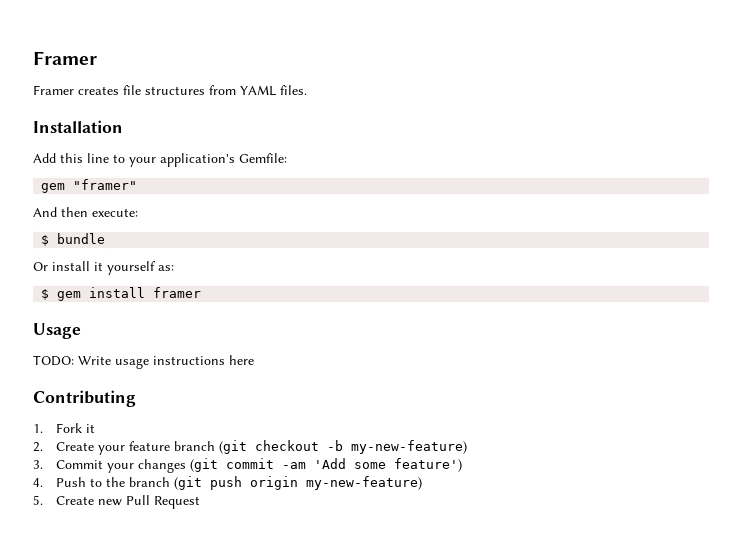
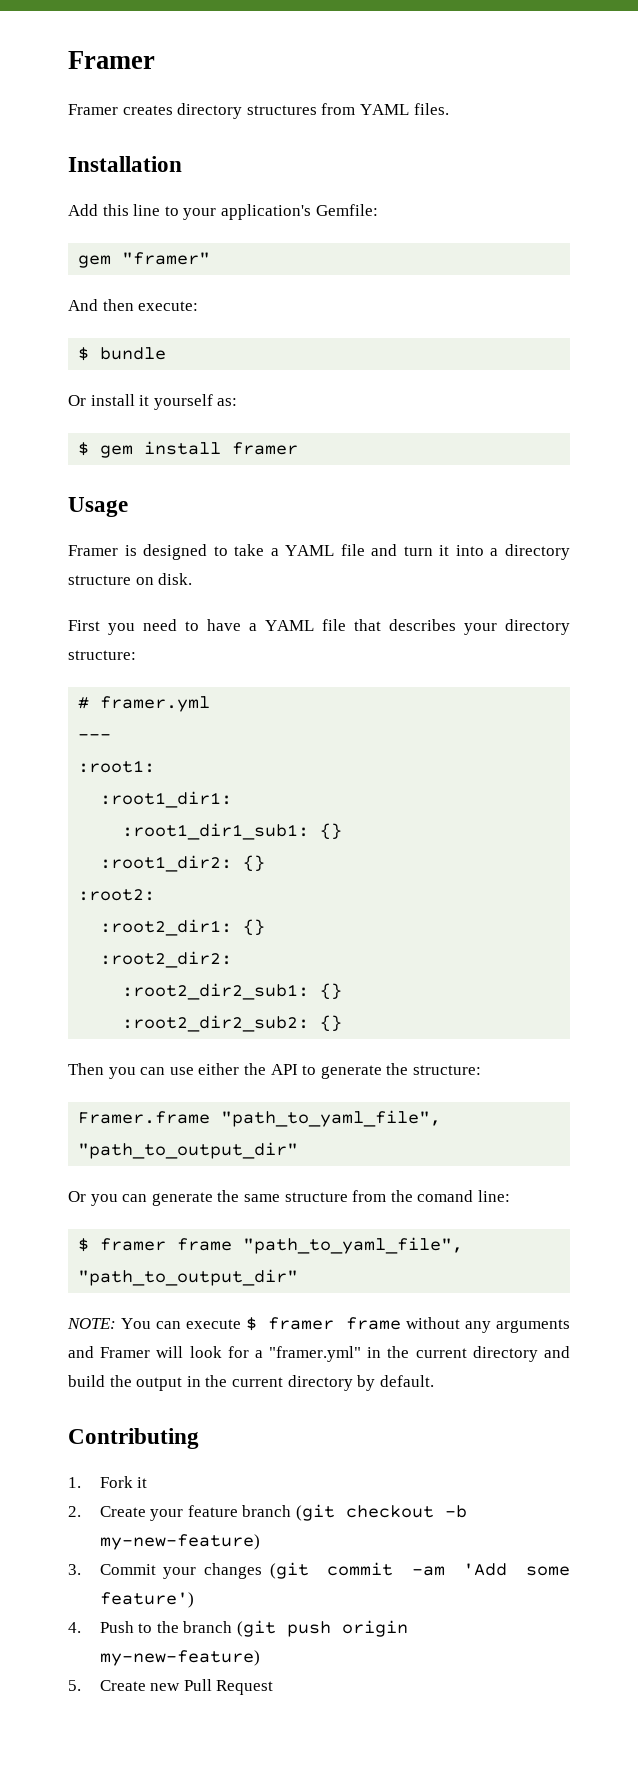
- Framer creates file structures from YAML files.
+ Framer creates directory structures from YAML files.
- TODO: Write usage instructions here
+ Framer is designed to take a YAML file and turn it into a directory structure on disk.
+ First you need to have a YAML file that describes your directory structure:
+ # framer.yml
+ ---
+ :root1:
+ :root1_dir1:
+ :root1_dir1_sub1: {}
+ :root1_dir2: {}
+ :root2:
+ :root2_dir1: {}
+ :root2_dir2:
+ :root2_dir2_sub1: {}
+ :root2_dir2_sub2: {}
+ Then you can use either the API to generate the structure:
+ Framer.frame "path_to_yaml_file", "path_to_output_dir"
+ Or you can generate the same structure from the comand line:
+ $ framer frame "path_to_yaml_file", "path_to_output_dir"
+ NOTE: You can execute $ framer frame without any arguments and Framer will look for a "framer.yml" in the current directory and build the output in the current directory by default.

